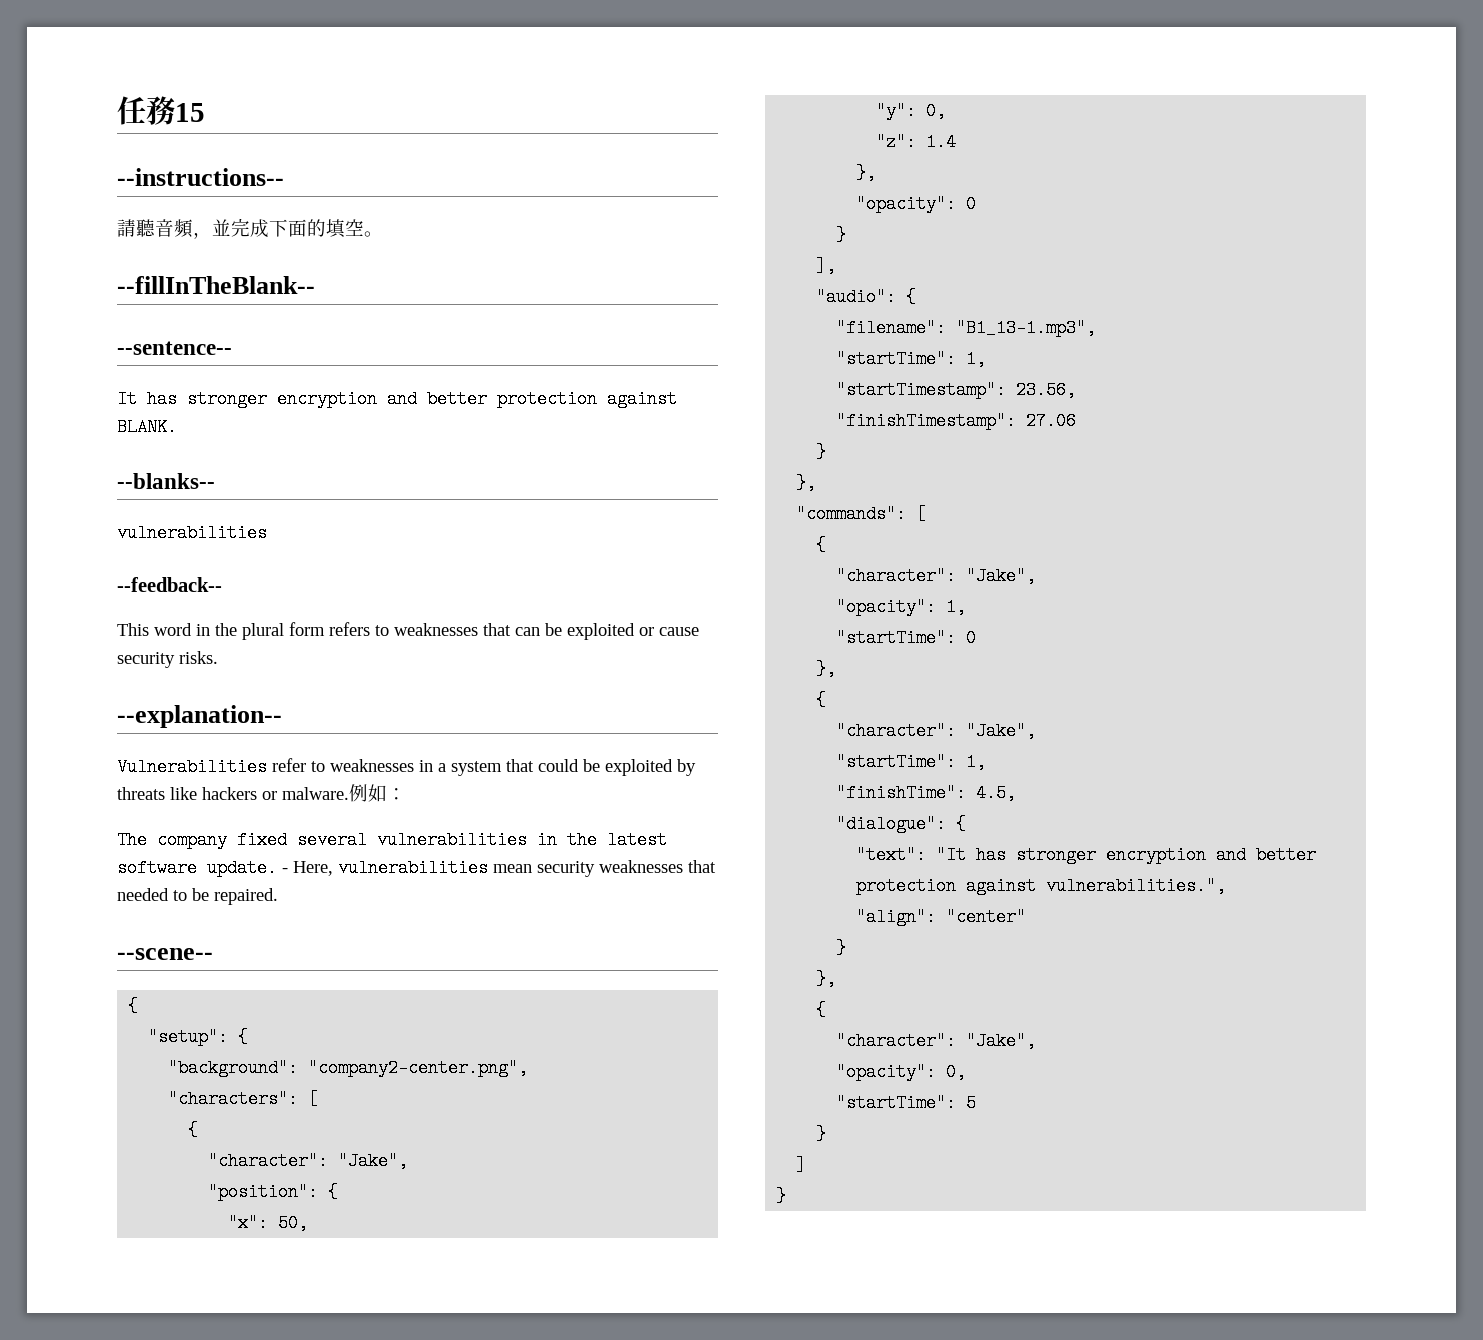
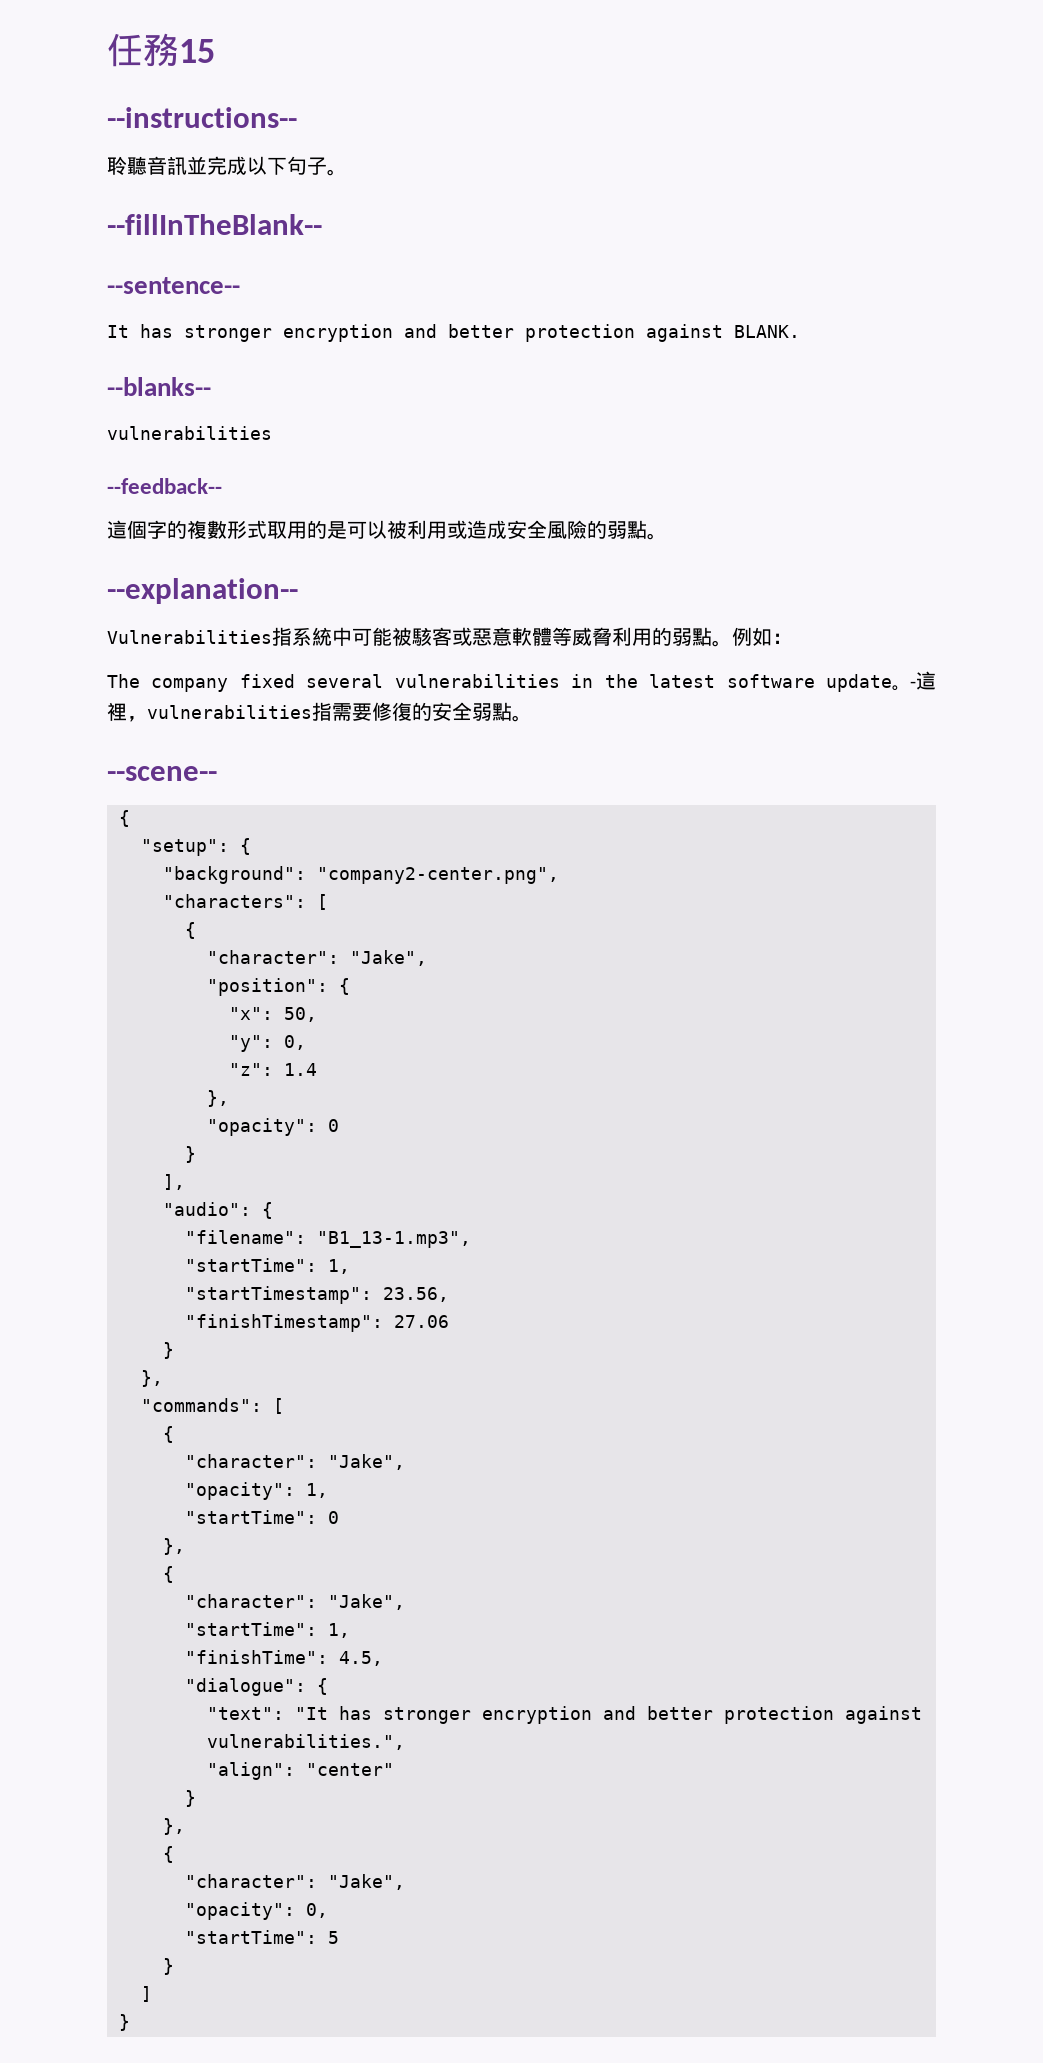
- 請聽音頻，並完成下面的填空。
+ 聆聽音訊並完成以下句子。
- This word in the plural form refers to weaknesses that can be exploited or cause security risks.
+ 這個字的複數形式取用的是可以被利用或造成安全風險的弱點。
  --explanation--
- Vulnerabilities refer to weaknesses in a system that could be exploited by threats like hackers or malware.
+ Vulnerabilities指系統中可能被駭客或惡意軟體等威脅利用的弱點。
- The company fixed several vulnerabilities in the latest software update. - Here, vulnerabilities mean security weaknesses that needed to be repaired.
+ The company fixed several vulnerabilities in the latest software update。-這裡，vulnerabilities指需要修復的安全弱點。

